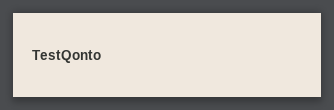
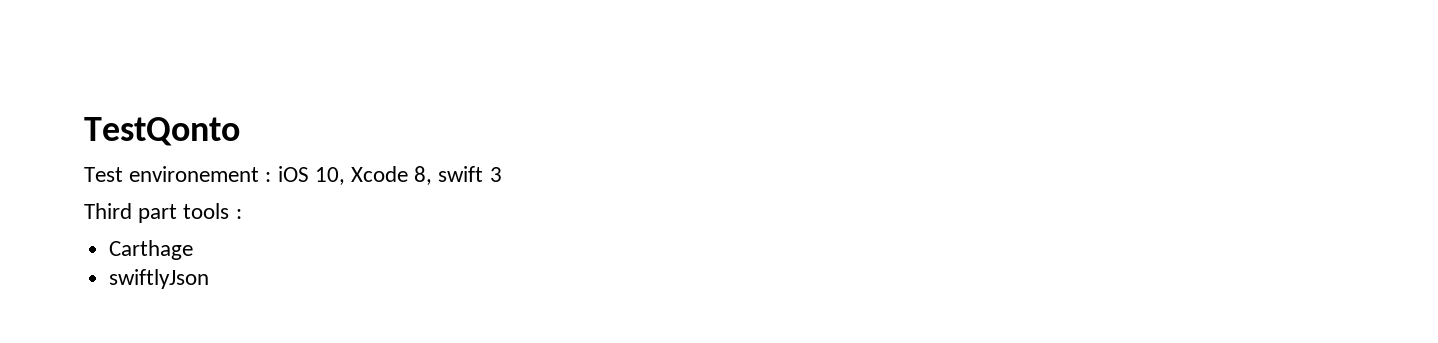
+ Test environement : iOS 10, Xcode 8, swift 3
+ Third part tools :
+ Carthage
+ swiftlyJson

